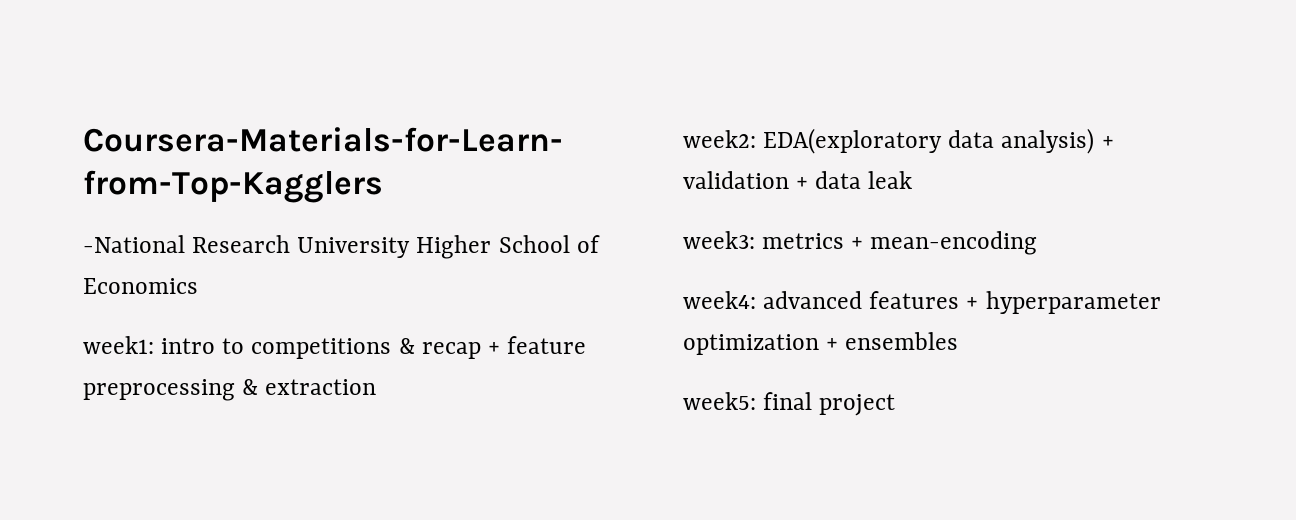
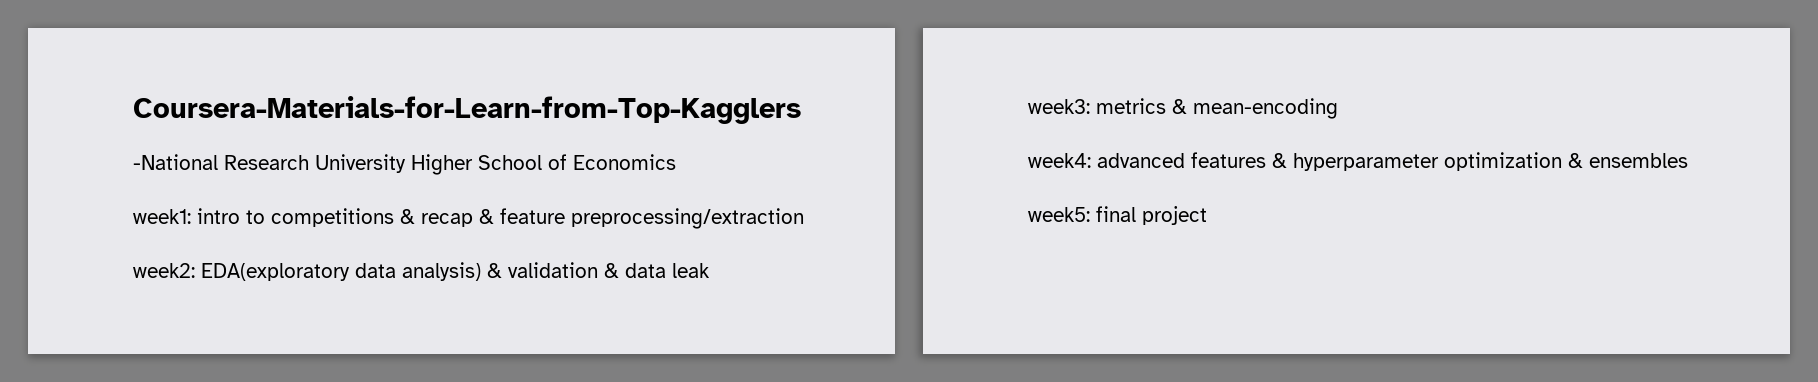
- week1: intro to competitions & recap + feature preprocessing & extraction
+ week1: intro to competitions & recap & feature preprocessing/extraction
- week2: EDA(exploratory data analysis) + validation + data leak
+ week2: EDA(exploratory data analysis) & validation & data leak
- week3: metrics + mean-encoding
+ week3: metrics & mean-encoding
- week4: advanced features + hyperparameter optimization + ensembles
+ week4: advanced features & hyperparameter optimization & ensembles

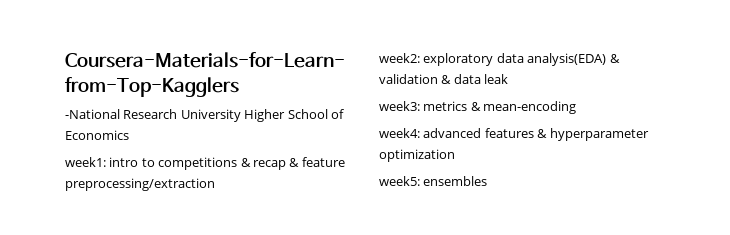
- week2: EDA(exploratory data analysis) & validation & data leak
+ week2: exploratory data analysis(EDA) & validation & data leak
- week4: advanced features & hyperparameter optimization & ensembles
+ week4: advanced features & hyperparameter optimization
- week5: final project
+ week5: ensembles

